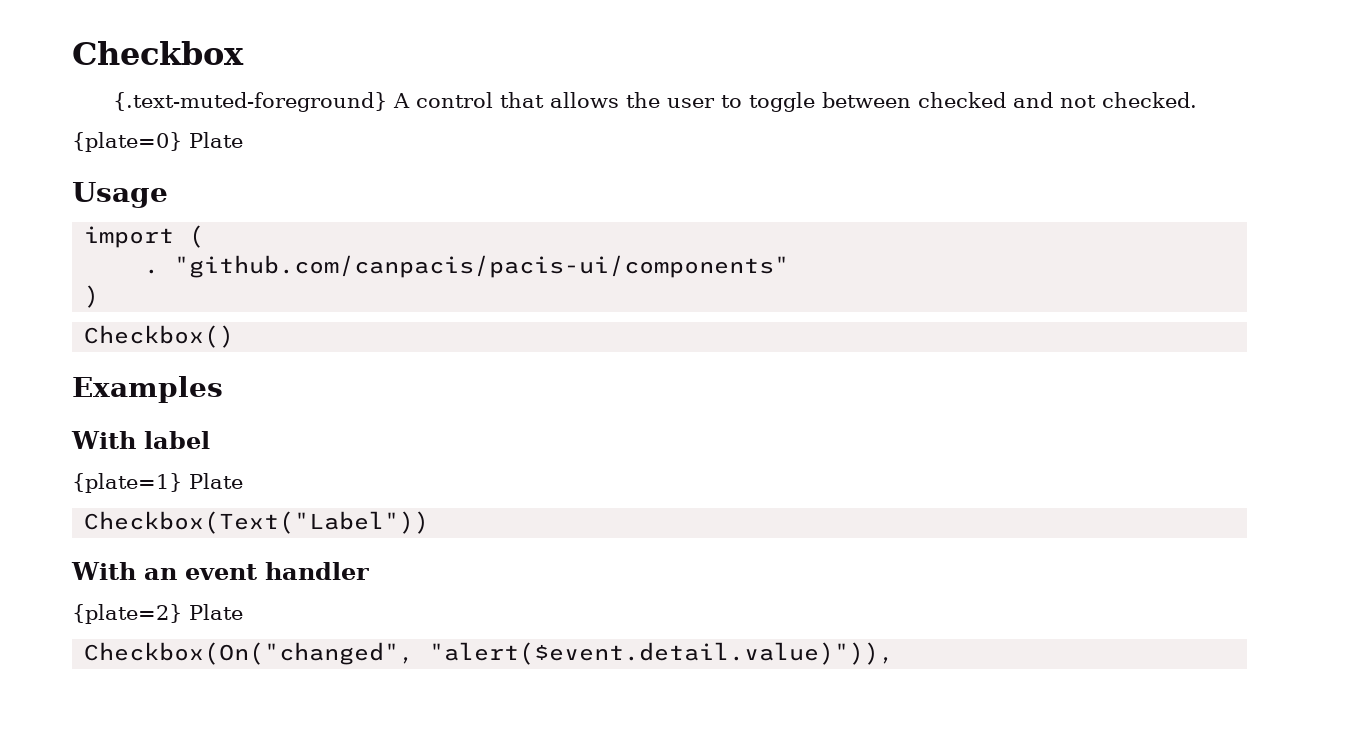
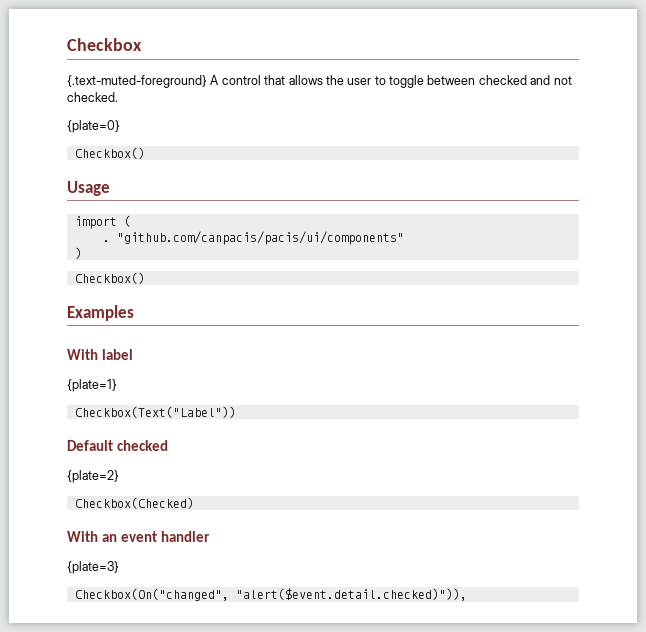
- {plate=0} Plate
+ {plate=0}
+ Checkbox()
- "github.com/canpacis/pacis-ui/components"
+ "github.com/canpacis/pacis/ui/components"
- {plate=1} Plate
+ {plate=1}
+ Default checked
+ {plate=2}
+ Checkbox(Checked)
- {plate=2} Plate
+ {plate=3}
- Checkbox(On("changed", "alert($event.detail.value)")),
+ Checkbox(On("changed", "alert($event.detail.checked)")),

